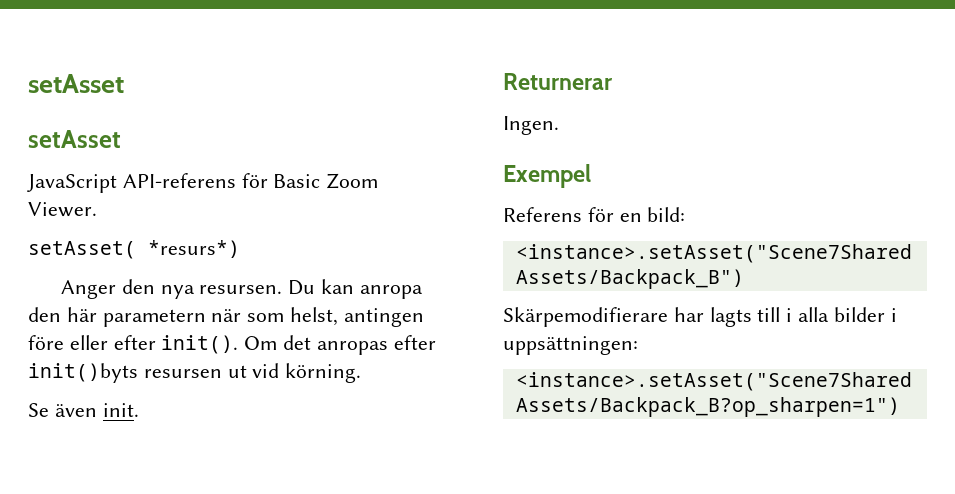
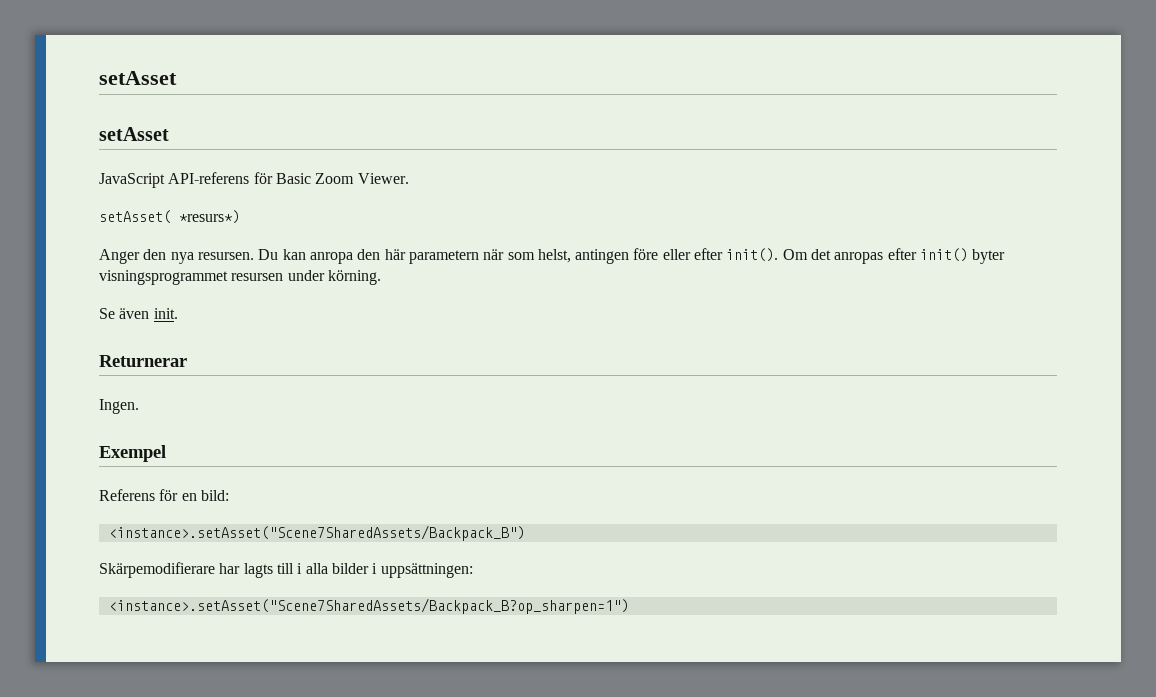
- Om det anropas efter init()byts resursen ut vid körning.
+ Om det anropas efter init() byter visningsprogrammet resursen under körning.

